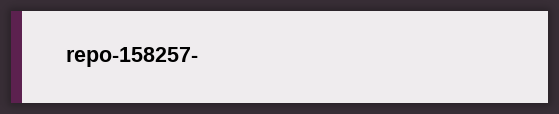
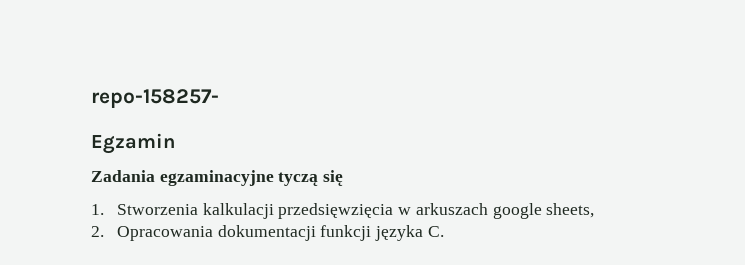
+ Egzamin
+ Zadania egzaminacyjne tyczą się
+ 1. Stworzenia kalkulacji przedsięwzięcia w arkuszach google sheets,
+ 2. Opracowania dokumentacji funkcji języka C.

